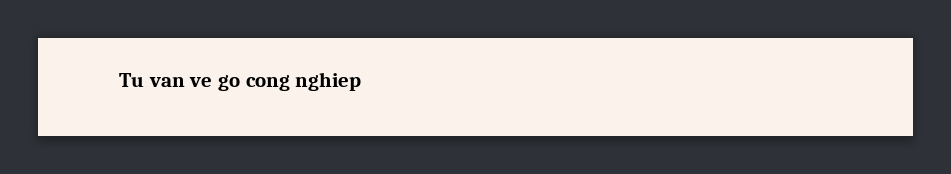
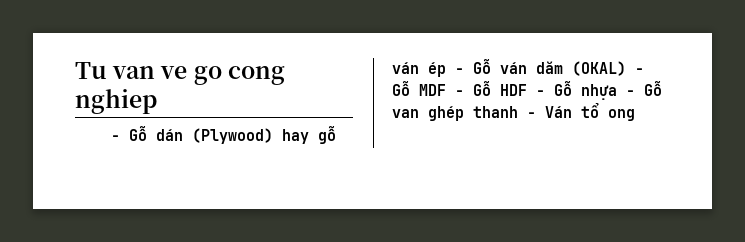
+ - Gỗ dán (Plywood) hay gỗ ván ép - Gỗ ván dăm (OKAL) - Gỗ MDF - Gỗ HDF - Gỗ nhựa - Gỗ van ghép thanh - Ván tổ ong

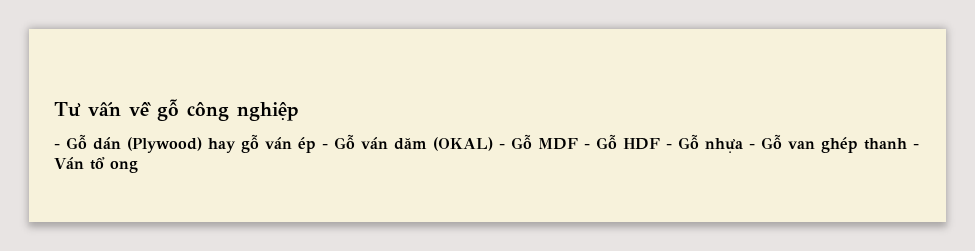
- Tu van ve go cong nghiep
+ Tư vấn về gỗ công nghiệp

